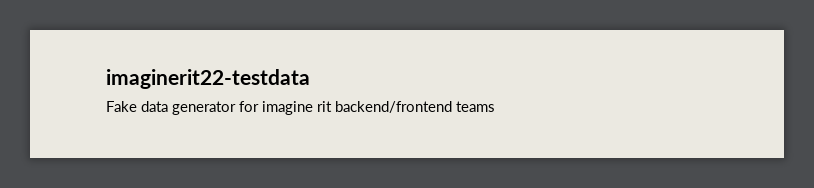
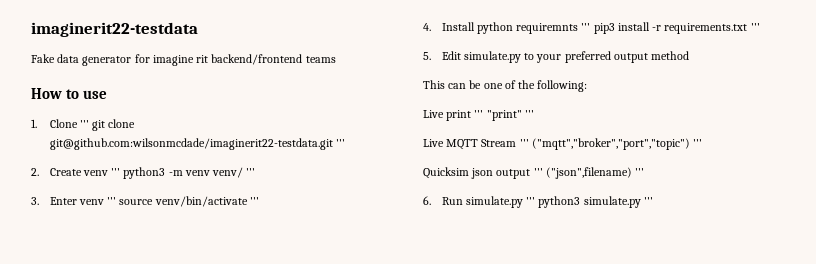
+ How to use
+ 1. Clone ''' git clone git@github.com:wilsonmcdade/imaginerit22-testdata.git '''
+ 2. Create venv ''' python3 -m venv venv/ '''
+ 3. Enter venv ''' source venv/bin/activate '''
+ 4. Install python requiremnts ''' pip3 install -r requirements.txt '''
+ 5. Edit simulate.py to your preferred output method
+ This can be one of the following:
+ Live print ''' "print" '''
+ Live MQTT Stream ''' ("mqtt","broker","port","topic") '''
+ Quicksim json output ''' ("json",filename) '''
+ 6. Run simulate.py ''' python3 simulate.py '''

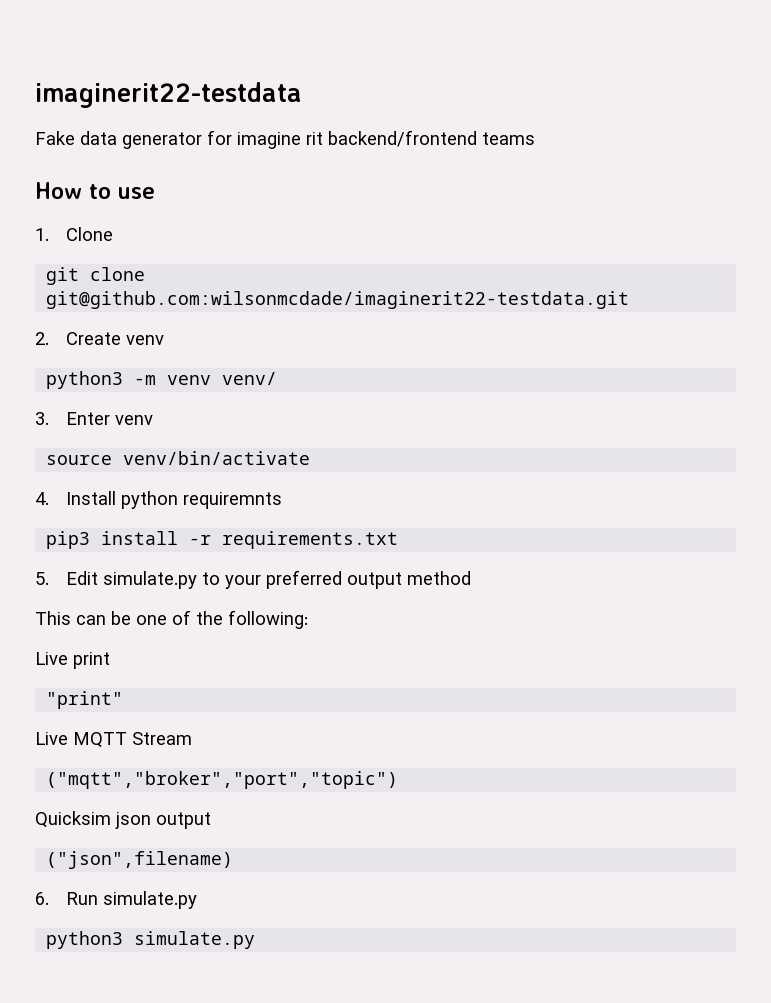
- 1. Clone ''' git clone git@github.com:wilsonmcdade/imaginerit22-testdata.git '''
+ 1. Clone
+ git clone git@github.com:wilsonmcdade/imaginerit22-testdata.git
- 2. Create venv ''' python3 -m venv venv/ '''
+ 2. Create venv
+ python3 -m venv venv/
- 3. Enter venv ''' source venv/bin/activate '''
+ 3. Enter venv
+ source venv/bin/activate
- 4. Install python requiremnts ''' pip3 install -r requirements.txt '''
+ 4. Install python requiremnts
+ pip3 install -r requirements.txt
- Live print ''' "print" '''
+ Live print
+ "print"
- Live MQTT Stream ''' ("mqtt","broker","port","topic") '''
+ Live MQTT Stream
+ ("mqtt","broker","port","topic")
- Quicksim json output ''' ("json",filename) '''
+ Quicksim json output
+ ("json",filename)
- 6. Run simulate.py ''' python3 simulate.py '''
+ 6. Run simulate.py
+ python3 simulate.py

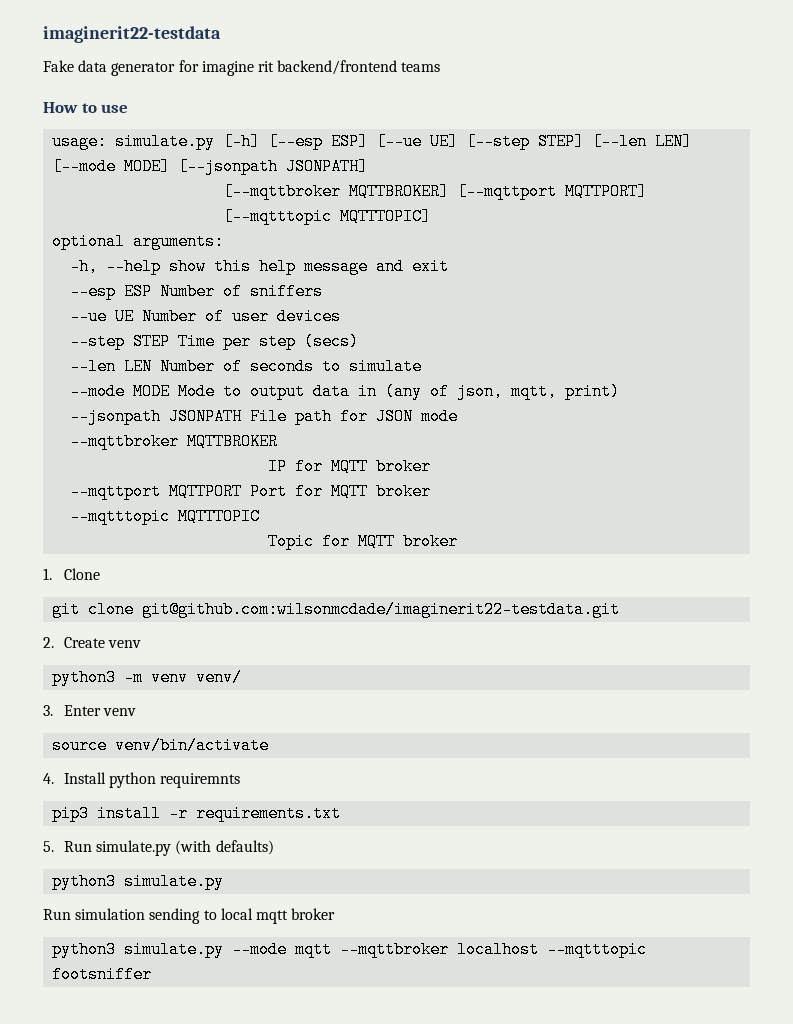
+ usage: simulate.py [-h] [--esp ESP] [--ue UE] [--step STEP] [--len LEN] [--mode MODE] [--jsonpath JSONPATH]
+ [--mqttbroker MQTTBROKER] [--mqttport MQTTPORT] [--mqtttopic MQTTTOPIC]
+ optional arguments:
+ -h, --help show this help message and exit
+ --esp ESP Number of sniffers
+ --ue UE Number of user devices
+ --step STEP Time per step (secs)
+ --len LEN Number of seconds to simulate
+ --mode MODE Mode to output data in (any of json, mqtt, print)
+ --jsonpath JSONPATH File path for JSON mode
+ --mqttbroker MQTTBROKER
+ IP for MQTT broker
+ --mqttport MQTTPORT Port for MQTT broker
+ --mqtttopic MQTTTOPIC
+ Topic for MQTT broker
- 5. Edit simulate.py to your preferred output method
- This can be one of the following:
- Live print
- "print"
- Live MQTT Stream
- ("mqtt","broker","port","topic")
- Quicksim json output
- ("json",filename)
- 6. Run simulate.py
+ 5. Run simulate.py (with defaults)
  python3 simulate.py
+ Run simulation sending to local mqtt broker
+ python3 simulate.py --mode mqtt --mqttbroker localhost --mqtttopic footsniffer

